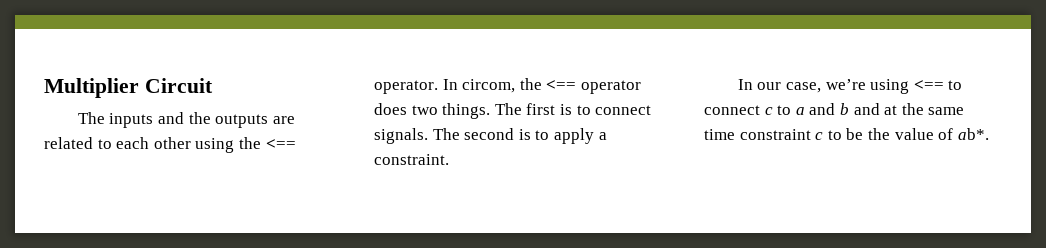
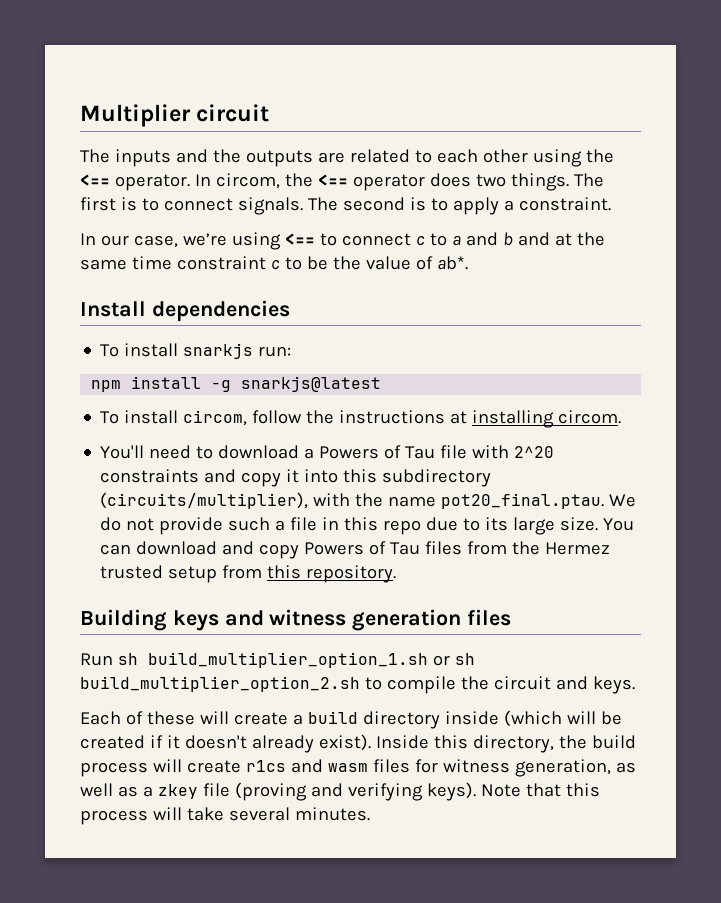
- Multiplier Circuit
+ Multiplier circuit
+ Install dependencies
+ To install snarkjs run:
+ npm install -g snarkjs@latest
+ To install circom, follow the instructions at installing circom.
+ You'll need to download a Powers of Tau file with 2^20 constraints and copy it into this subdirectory (circuits/multiplier), with the name pot20_final.ptau. We do not provide such a file in this repo due to its large size. You can download and copy Powers of Tau files from the Hermez trusted setup from this repository.
+ Building keys and witness generation files
+ Run sh build_multiplier_option_1.sh or sh build_multiplier_option_2.sh to compile the circuit and keys.
+ Each of these will create a build directory inside (which will be created if it doesn't already exist). Inside this directory, the build process will create r1cs and wasm files for witness generation, as well as a zkey file (proving and verifying keys). Note that this process will take several minutes.

